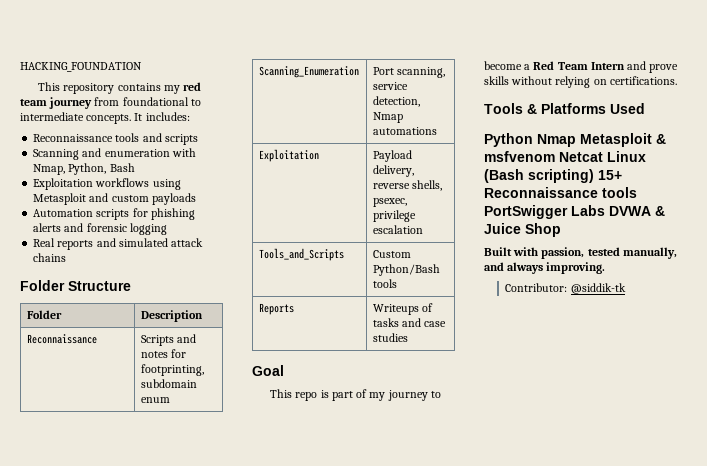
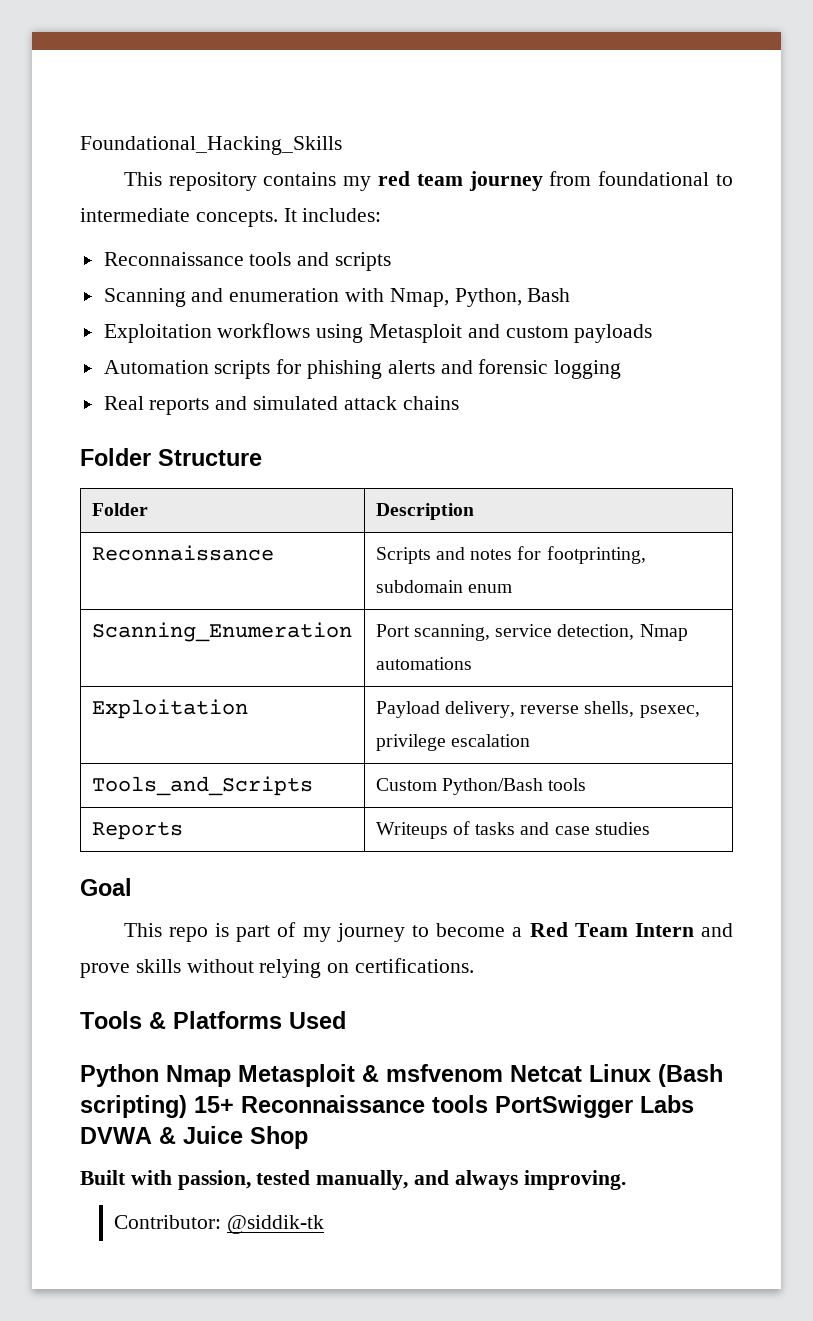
- HACKING_FOUNDATION
+ Foundational_Hacking_Skills

